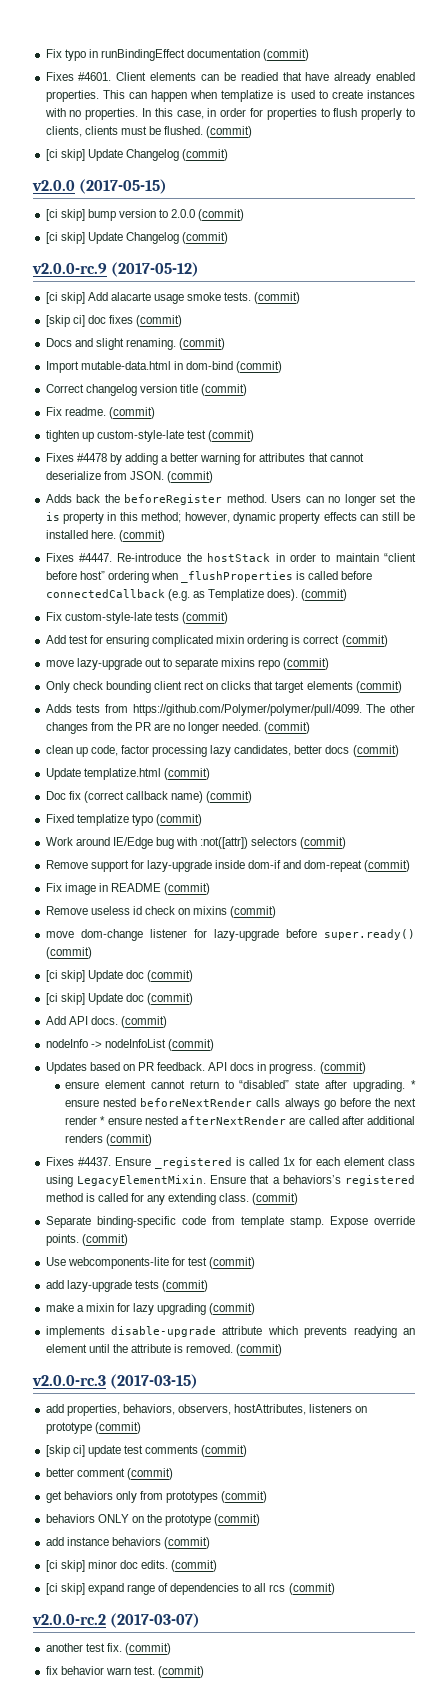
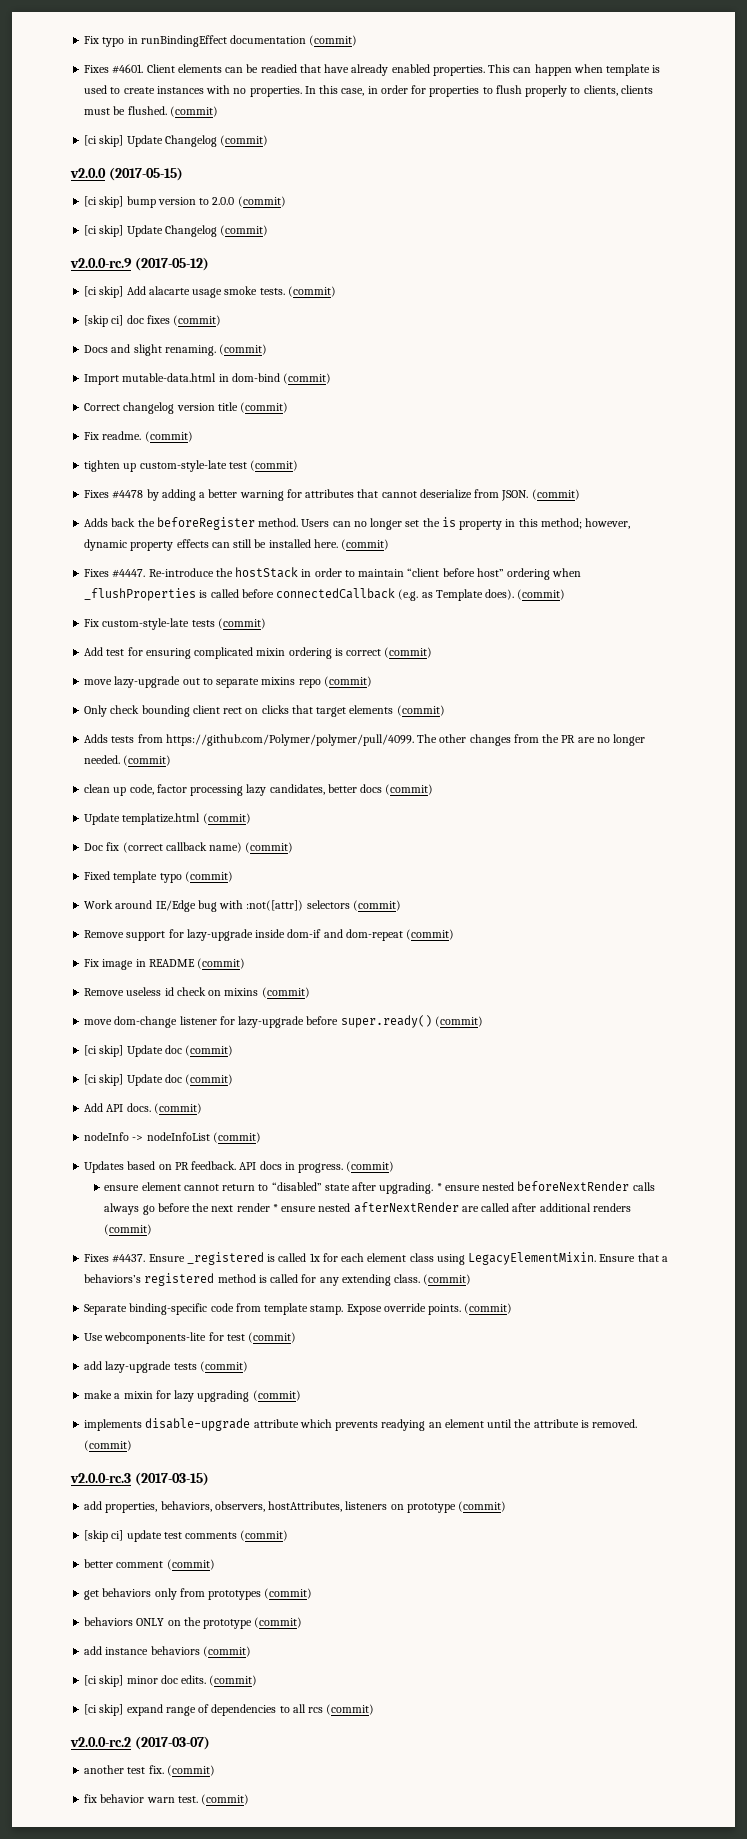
- This can happen when templatize is used to create instances with no properties.
+ This can happen when template is used to create instances with no properties.
- Re-introduce the hostStack in order to maintain “client before host” ordering when _flushProperties is called before connectedCallback (e.g. as Templatize does).
+ Re-introduce the hostStack in order to maintain “client before host” ordering when _flushProperties is called before connectedCallback (e.g. as Template does).
- Fixed templatize typo (commit)
+ Fixed template typo (commit)

